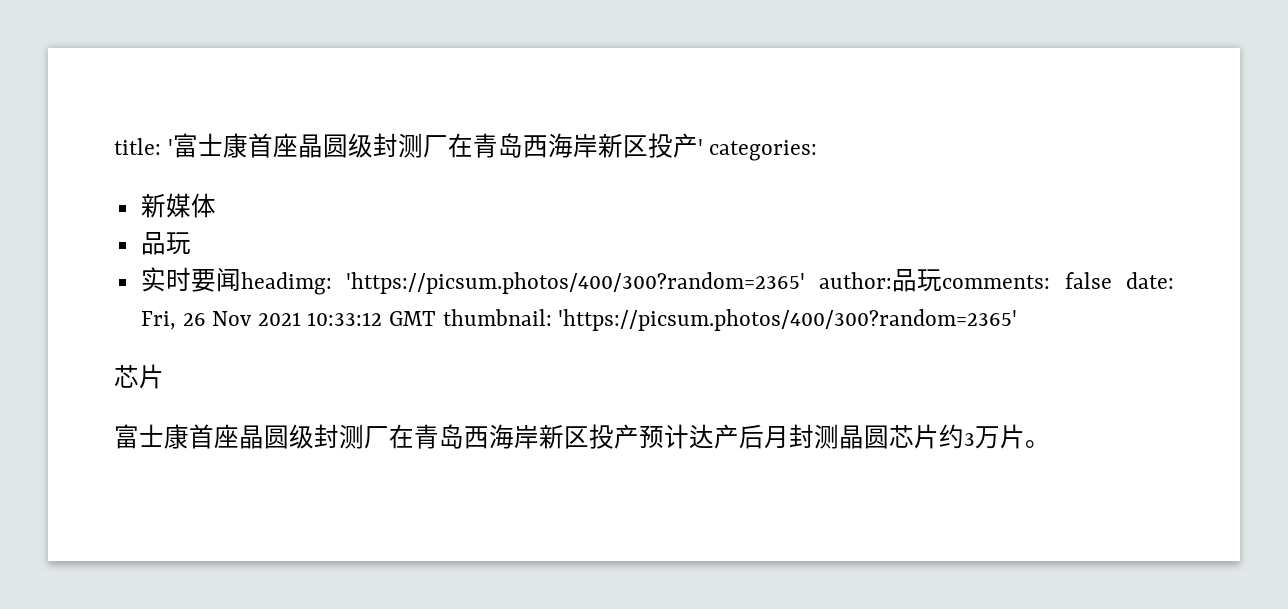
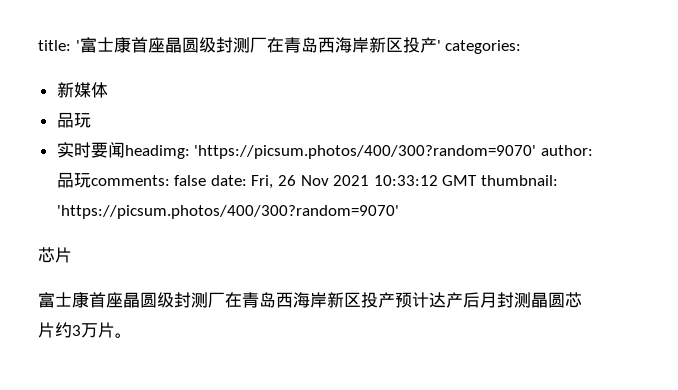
- 实时要闻headimg: 'https://picsum.photos/400/300?random=2365' author:品玩comments: false date: Fri, 26 Nov 2021 10:33:12 GMT thumbnail: 'https://picsum.photos/400/300?random=2365'
+ 实时要闻headimg: 'https://picsum.photos/400/300?random=9070' author:品玩comments: false date: Fri, 26 Nov 2021 10:33:12 GMT thumbnail: 'https://picsum.photos/400/300?random=9070'

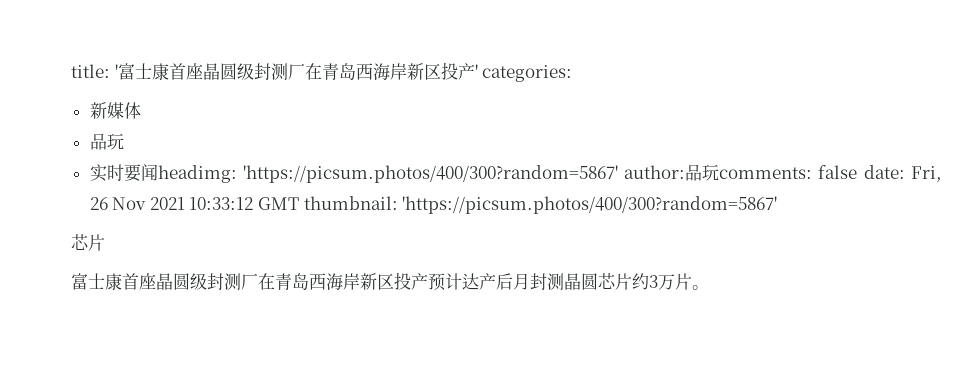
- 实时要闻headimg: 'https://picsum.photos/400/300?random=9070' author:品玩comments: false date: Fri, 26 Nov 2021 10:33:12 GMT thumbnail: 'https://picsum.photos/400/300?random=9070'
+ 实时要闻headimg: 'https://picsum.photos/400/300?random=5867' author:品玩comments: false date: Fri, 26 Nov 2021 10:33:12 GMT thumbnail: 'https://picsum.photos/400/300?random=5867'

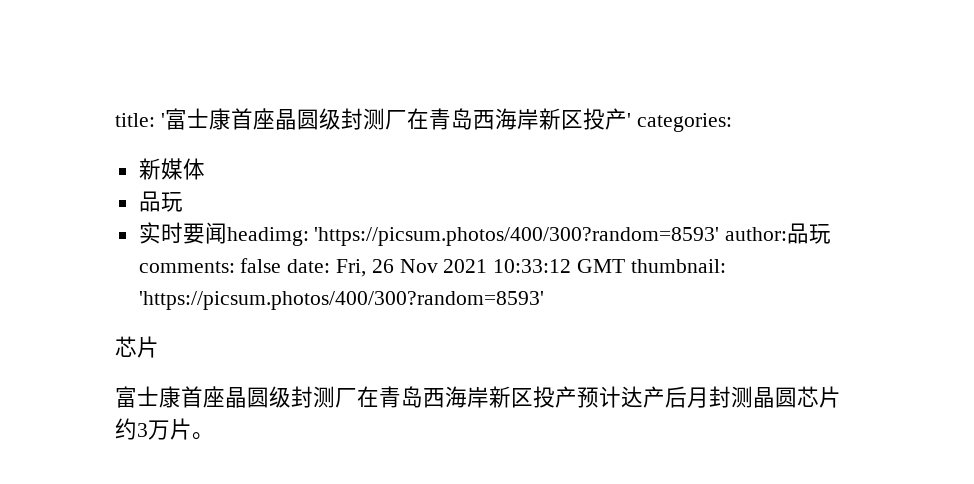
- 实时要闻headimg: 'https://picsum.photos/400/300?random=5867' author:品玩comments: false date: Fri, 26 Nov 2021 10:33:12 GMT thumbnail: 'https://picsum.photos/400/300?random=5867'
+ 实时要闻headimg: 'https://picsum.photos/400/300?random=8593' author:品玩comments: false date: Fri, 26 Nov 2021 10:33:12 GMT thumbnail: 'https://picsum.photos/400/300?random=8593'

